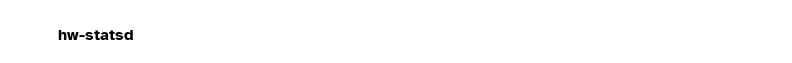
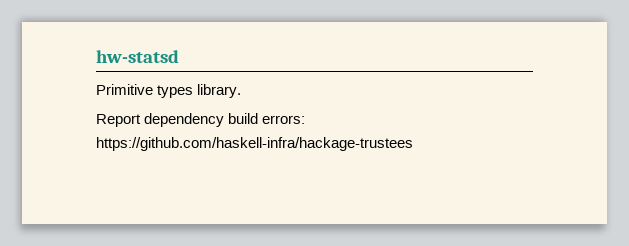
+ Primitive types library.
+ Report dependency build errors: https://github.com/haskell-infra/hackage-trustees

